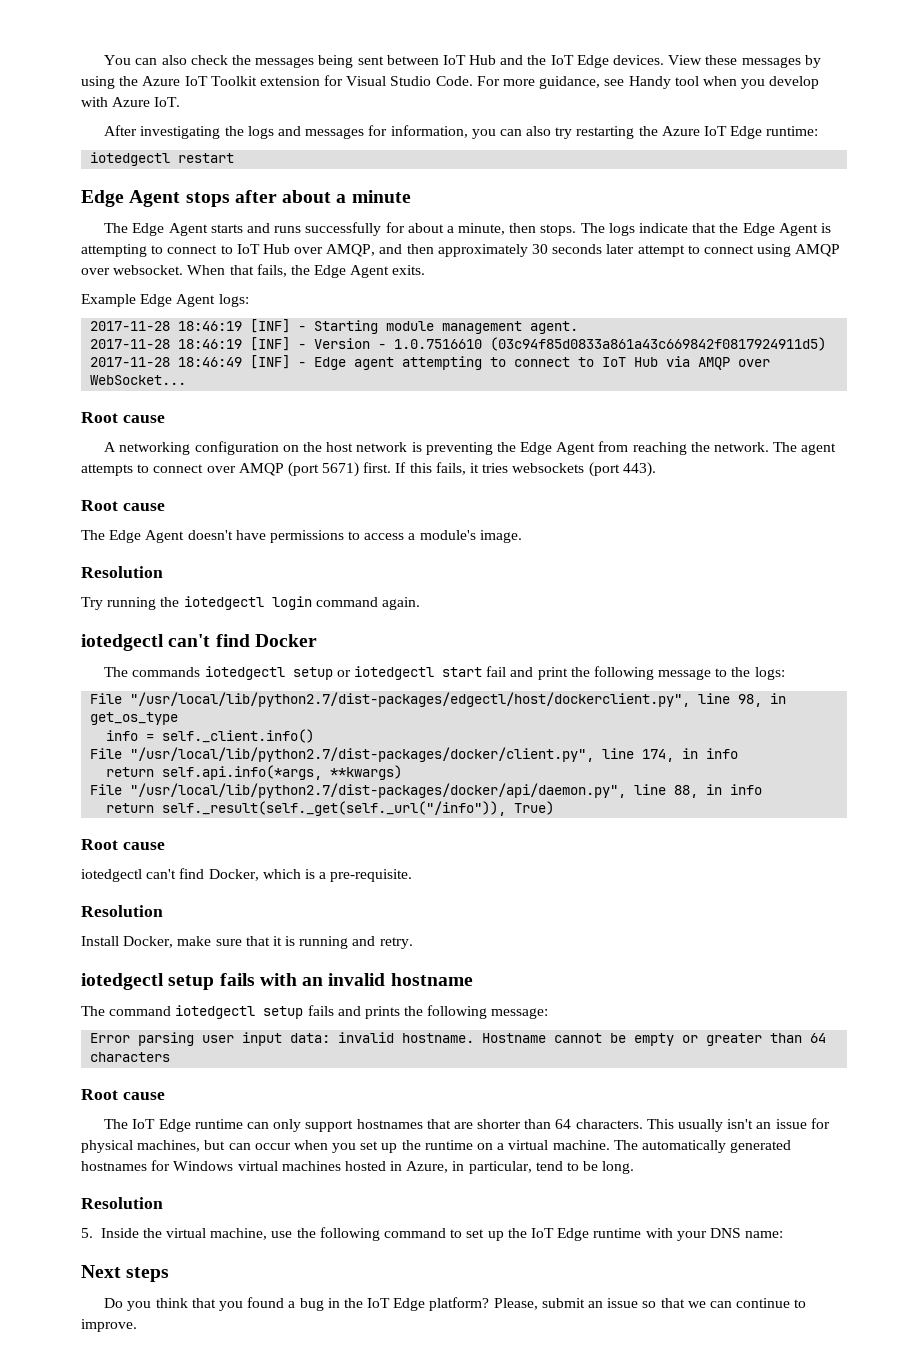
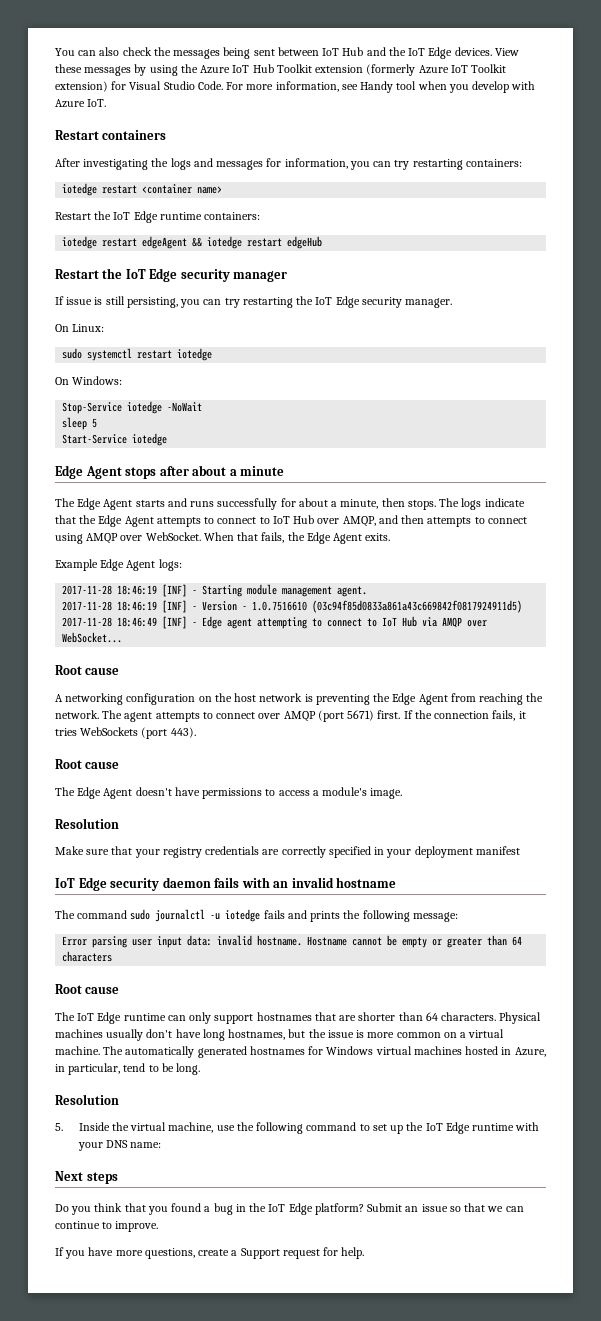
- View these messages by using the Azure IoT Toolkit extension for Visual Studio Code.
+ View these messages by using the Azure IoT Hub Toolkit extension (formerly Azure IoT Toolkit extension) for Visual Studio Code.
- For more guidance, see Handy tool when you develop with Azure IoT.
+ For more information, see Handy tool when you develop with Azure IoT.
+ Restart containers
- After investigating the logs and messages for information, you can also try restarting the Azure IoT Edge runtime:
- iotedgectl restart
+ After investigating the logs and messages for information, you can try restarting containers:
+ iotedge restart <container name>
+ Restart the IoT Edge runtime containers:
+ iotedge restart edgeAgent && iotedge restart edgeHub
+ Restart the IoT Edge security manager
+ If issue is still persisting, you can try restarting the IoT Edge security manager.
+ On Linux:
+ sudo systemctl restart iotedge
+ On Windows:
+ Stop-Service iotedge -NoWait
+ sleep 5
+ Start-Service iotedge
- The logs indicate that the Edge Agent is attempting to connect to IoT Hub over AMQP, and then approximately 30 seconds later attempt to connect using AMQP over websocket.
+ The logs indicate that the Edge Agent attempts to connect to IoT Hub over AMQP, and then attempts to connect using AMQP over WebSocket.
- If this fails, it tries websockets (port 443).
+ If the connection fails, it tries WebSockets (port 443).
- Try running the iotedgectl login command again.
- iotedgectl can't find Docker
- The commands iotedgectl setup or iotedgectl start fail and print the following message to the logs:
- File "/usr/local/lib/python2.7/dist-packages/edgectl/host/dockerclient.py", line 98, in get_os_type
- info = self._client.info()
- File "/usr/local/lib/python2.7/dist-packages/docker/client.py", line 174, in info
- return self.api.info(*args, **kwargs)
- File "/usr/local/lib/python2.7/dist-packages/docker/api/daemon.py", line 88, in info
- return self._result(self._get(self._url("/info")), True)
- Root cause
- iotedgectl can't find Docker, which is a pre-requisite.
- Resolution
- Install Docker, make sure that it is running and retry.
- iotedgectl setup fails with an invalid hostname
+ Make sure that your registry credentials are correctly specified in your deployment manifest
+ IoT Edge security daemon fails with an invalid hostname
- The command iotedgectl setup fails and prints the following message:
+ The command sudo journalctl -u iotedge fails and prints the following message:
- This usually isn't an issue for physical machines, but can occur when you set up the runtime on a virtual machine.
+ Physical machines usually don't have long hostnames, but the issue is more common on a virtual machine.
- Please, submit an issue so that we can continue to improve.
+ Submit an issue so that we can continue to improve.
+ If you have more questions, create a Support request for help.

